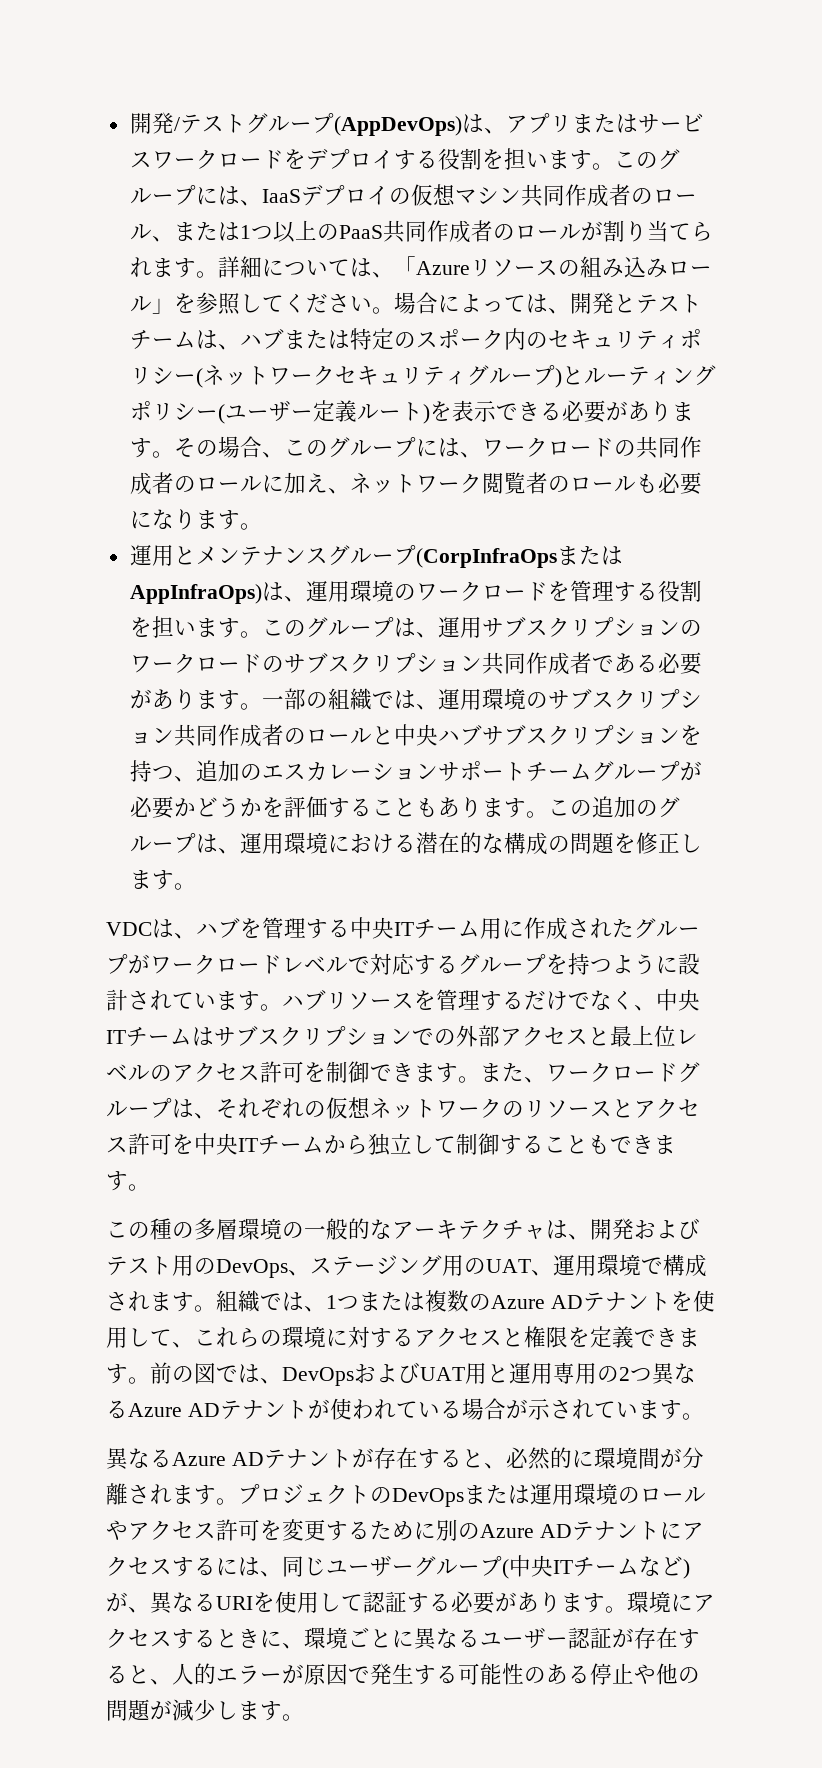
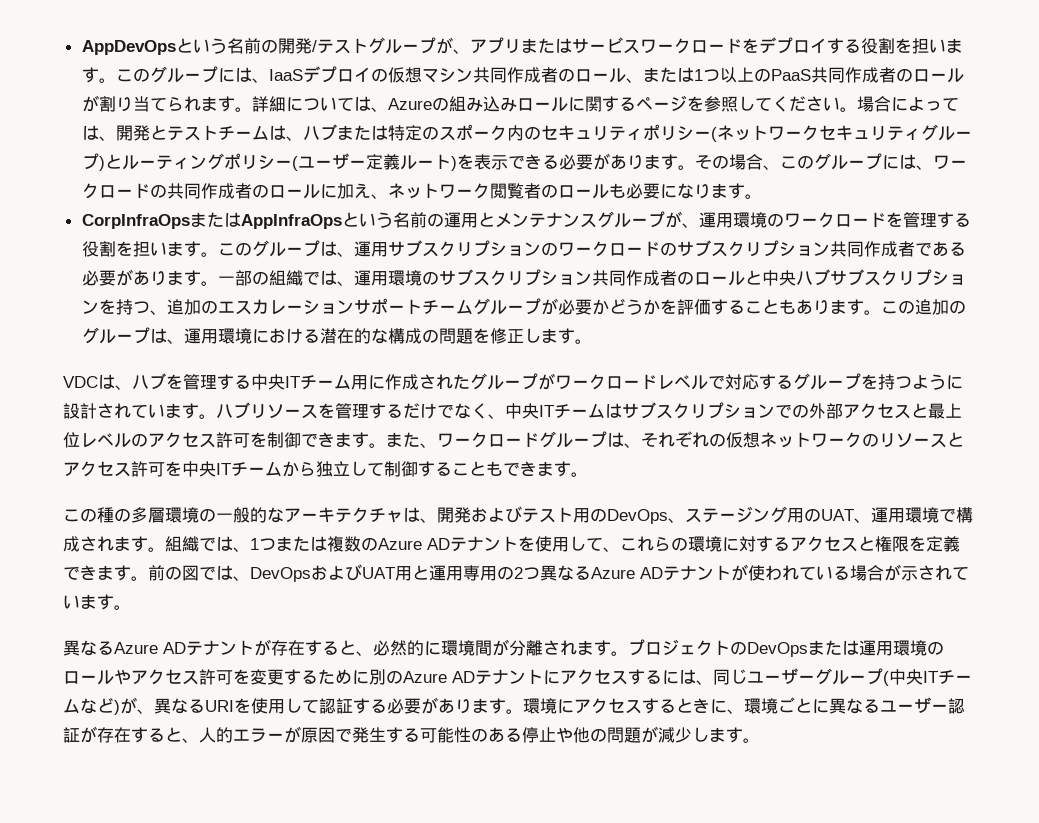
- 開発/テストグループ(AppDevOps)は、アプリまたはサービスワークロードをデプロイする役割を担います。
+ AppDevOpsという名前の開発/テストグループが、アプリまたはサービスワークロードをデプロイする役割を担います。
- 詳細については、「Azureリソースの組み込みロール」を参照してください。
+ 詳細については、Azureの組み込みロールに関するページを参照してください。
- 運用とメンテナンスグループ(CorpInfraOpsまたはAppInfraOps)は、運用環境のワークロードを管理する役割を担います。
+ CorpInfraOpsまたはAppInfraOpsという名前の運用とメンテナンスグループが、運用環境のワークロードを管理する役割を担います。

